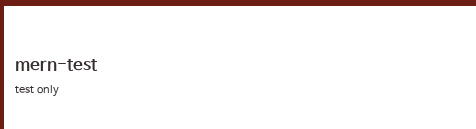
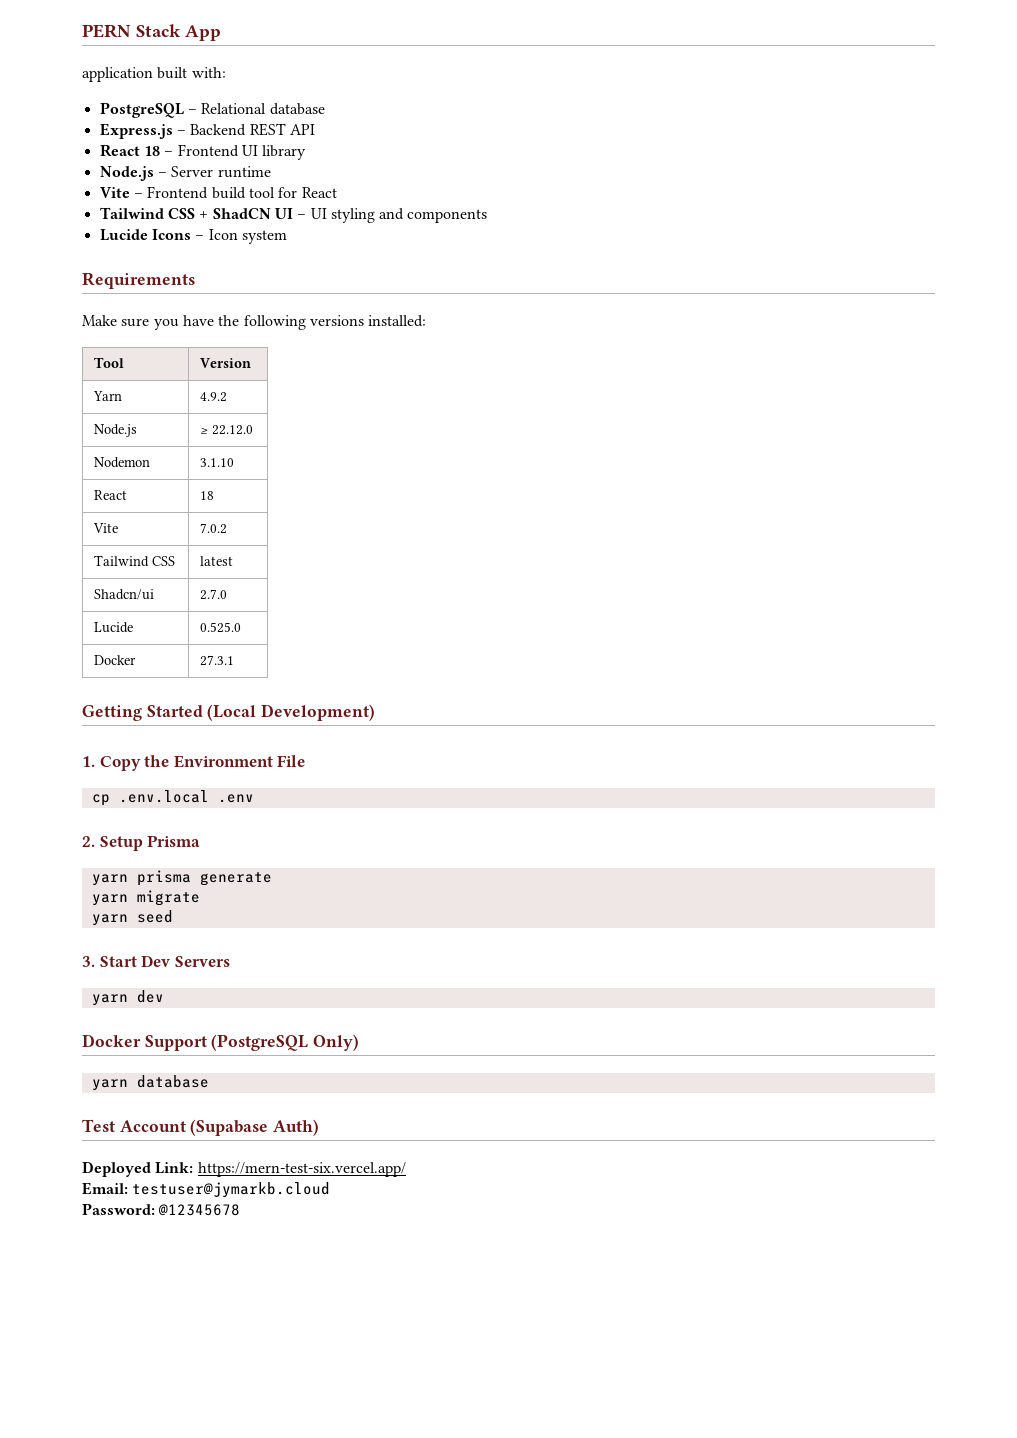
- mern-test
- test only
+ PERN Stack App
+ application built with:
+ PostgreSQL – Relational database
+ Express.js – Backend REST API
+ React 18 – Frontend UI library
+ Node.js – Server runtime
+ Vite – Frontend build tool for React
+ Tailwind CSS + ShadCN UI – UI styling and components
+ Lucide Icons – Icon system
+ Requirements
+ Make sure you have the following versions installed:
+ Tool | Version
+ Yarn | 4.9.2
+ Node.js | ≥ 22.12.0
+ Nodemon | 3.1.10
+ React | 18
+ Vite | 7.0.2
+ Tailwind CSS | latest
+ Shadcn/ui | 2.7.0
+ Lucide | 0.525.0
+ Docker | 27.3.1
+ Getting Started (Local Development)
+ 1. Copy the Environment File
+ cp .env.local .env
+ 2. Setup Prisma
+ yarn prisma generate
+ yarn migrate
+ yarn seed
+ 3. Start Dev Servers
+ yarn dev
+ Docker Support (PostgreSQL Only)
+ yarn database
+ Test Account (Supabase Auth)
+ Deployed Link: https://mern-test-six.vercel.app/
+ Email: testuser@jymarkb.cloud
+ Password: @12345678

